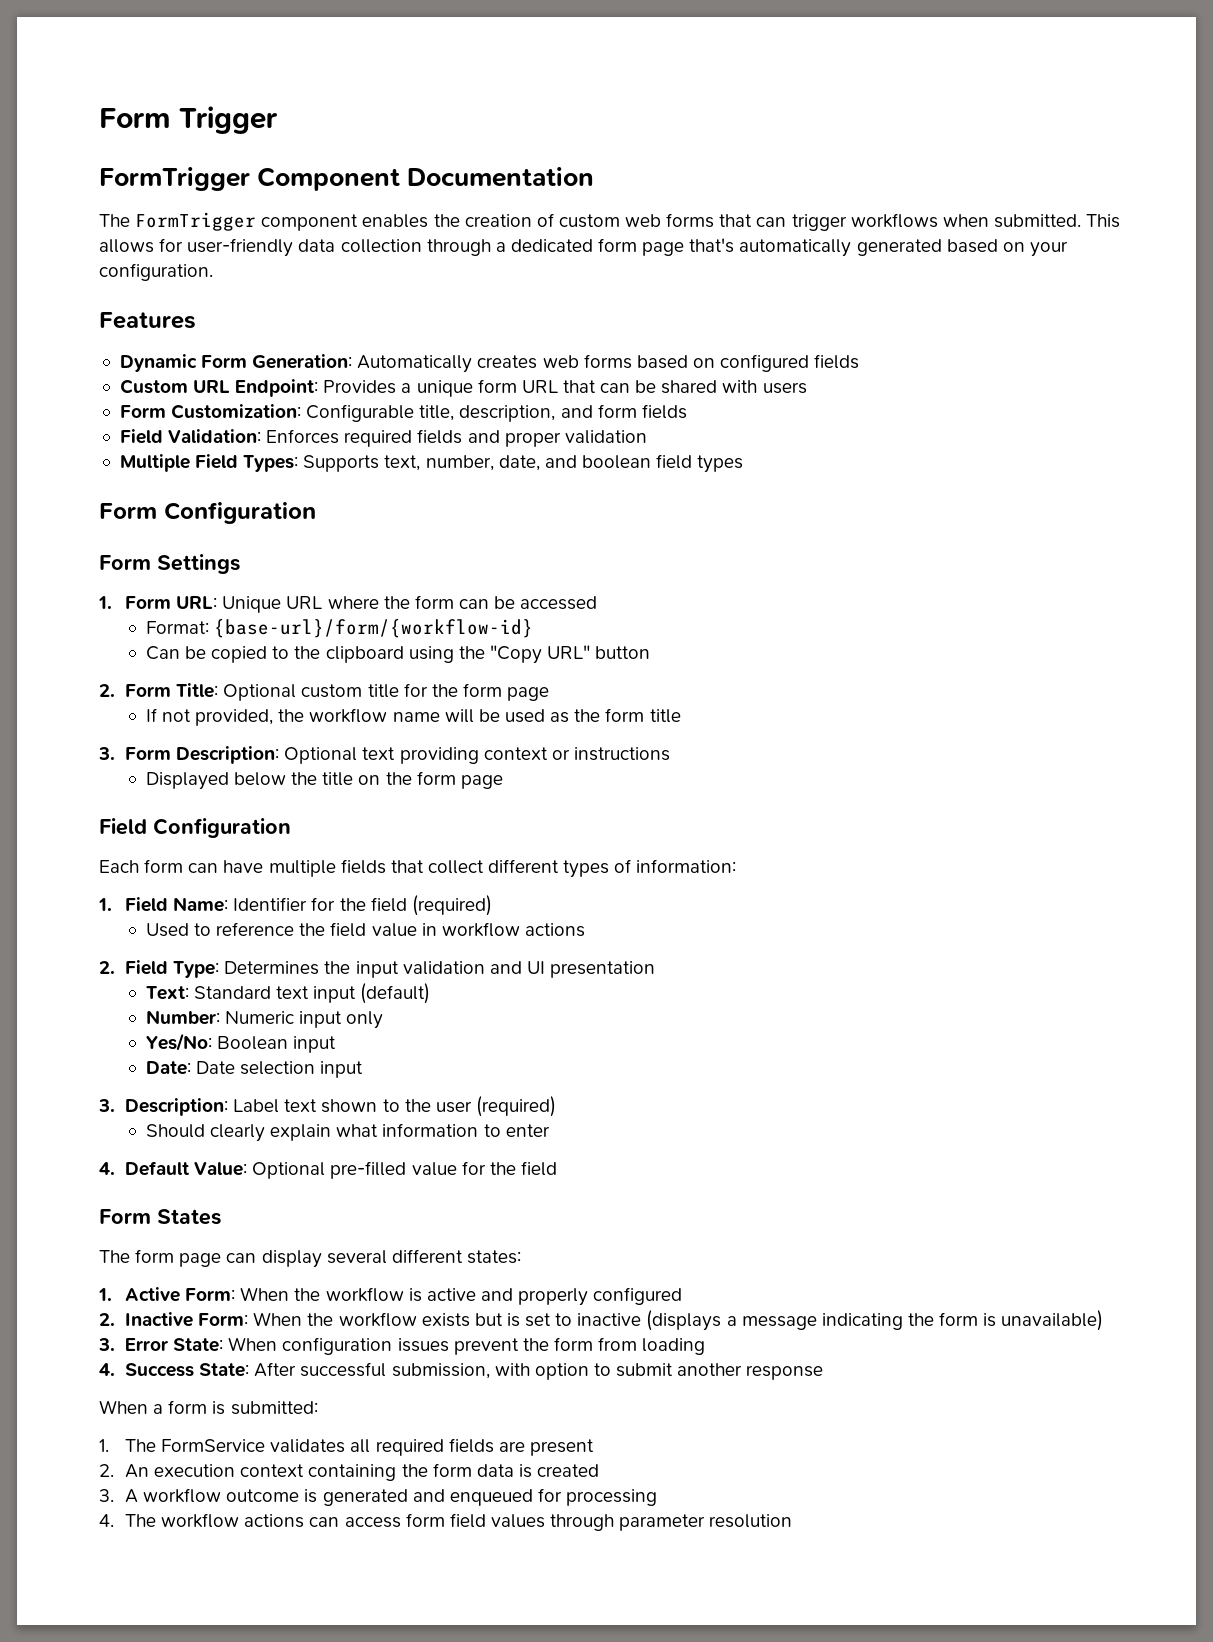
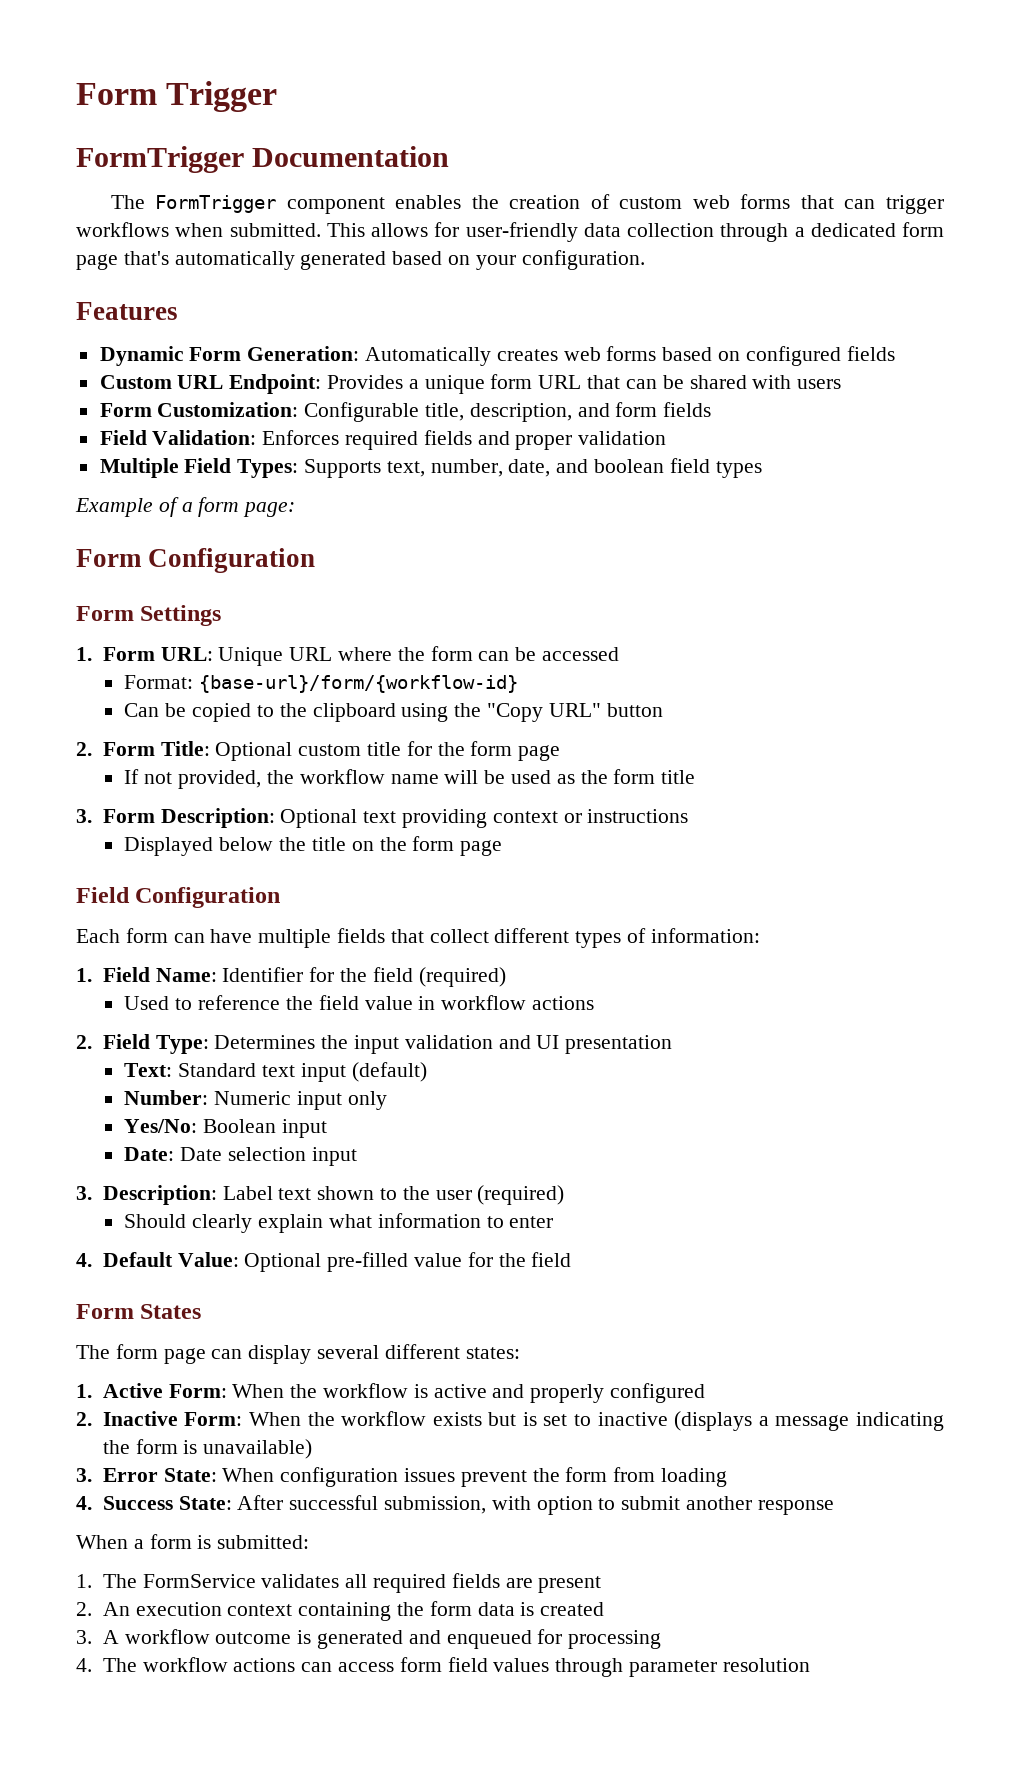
- FormTrigger Component Documentation
+ FormTrigger Documentation
+ Example of a form page:

